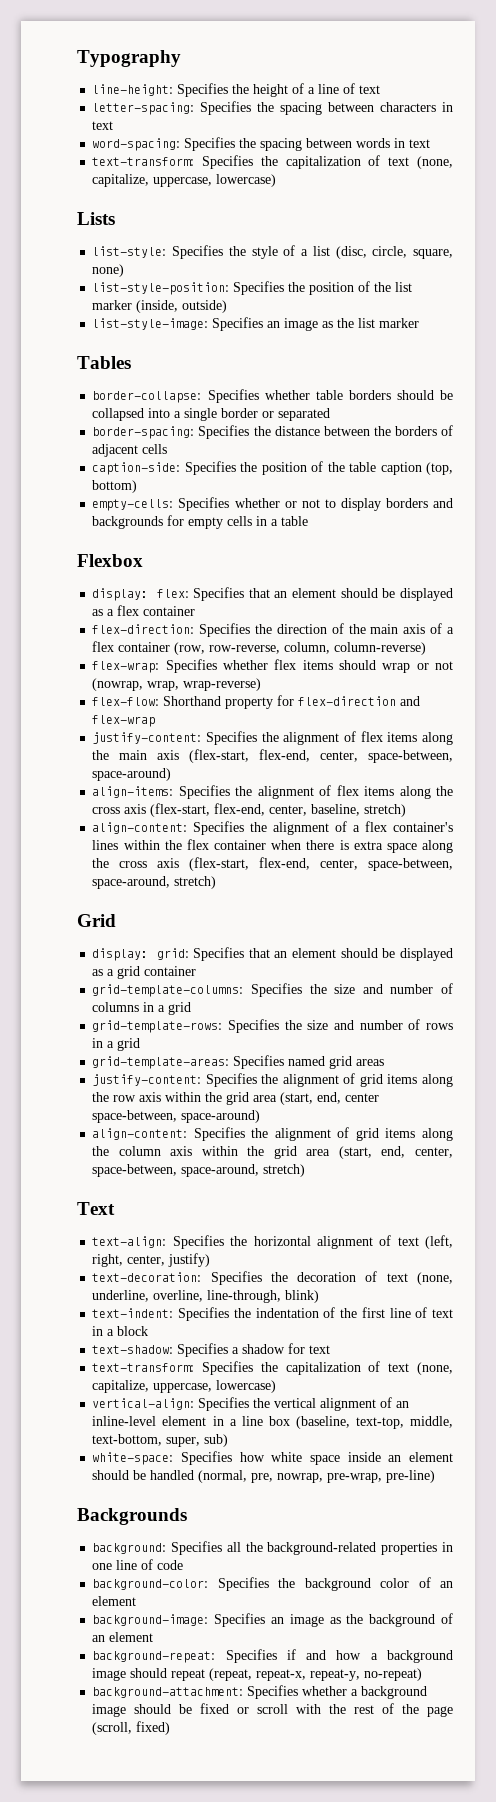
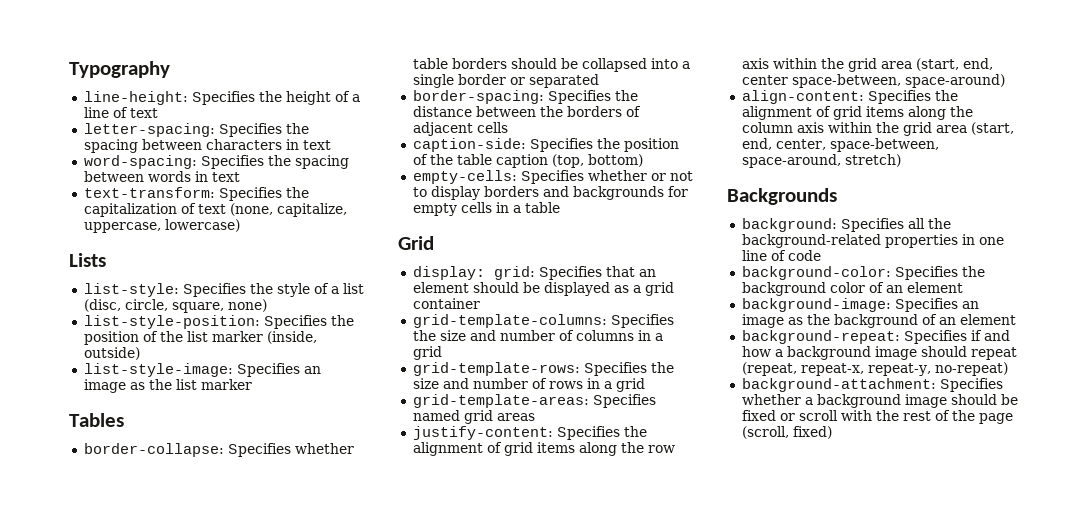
- Flexbox
- display: flex: Specifies that an element should be displayed as a flex container
- flex-direction: Specifies the direction of the main axis of a flex container (row, row-reverse, column, column-reverse)
- flex-wrap: Specifies whether flex items should wrap or not (nowrap, wrap, wrap-reverse)
- flex-flow: Shorthand property for flex-direction and flex-wrap
- justify-content: Specifies the alignment of flex items along the main axis (flex-start, flex-end, center, space-between, space-around)
- align-items: Specifies the alignment of flex items along the cross axis (flex-start, flex-end, center, baseline, stretch)
- align-content: Specifies the alignment of a flex container's lines within the flex container when there is extra space along the cross axis (flex-start, flex-end, center, space-between, space-around, stretch)
- Text
- text-align: Specifies the horizontal alignment of text (left, right, center, justify)
- text-decoration: Specifies the decoration of text (none, underline, overline, line-through, blink)
- text-indent: Specifies the indentation of the first line of text in a block
- text-shadow: Specifies a shadow for text
- text-transform: Specifies the capitalization of text (none, capitalize, uppercase, lowercase)
- vertical-align: Specifies the vertical alignment of an inline-level element in a line box (baseline, text-top, middle, text-bottom, super, sub)
- white-space: Specifies how white space inside an element should be handled (normal, pre, nowrap, pre-wrap, pre-line)

